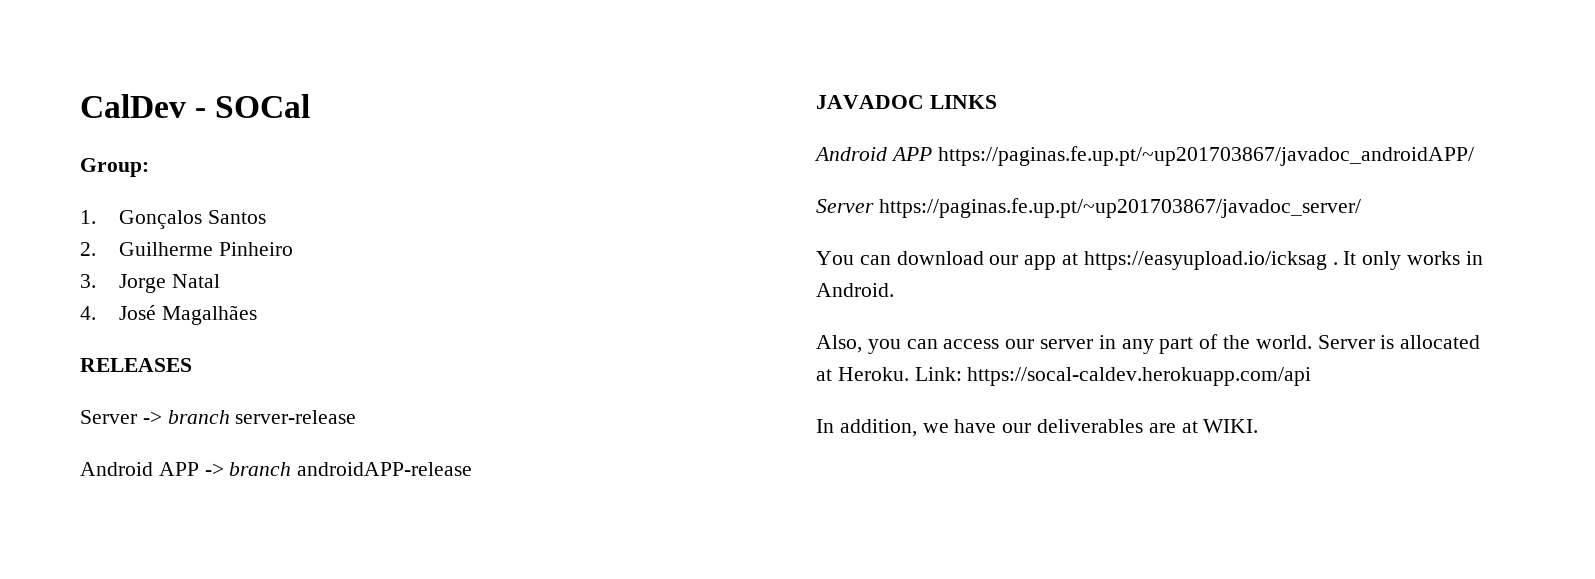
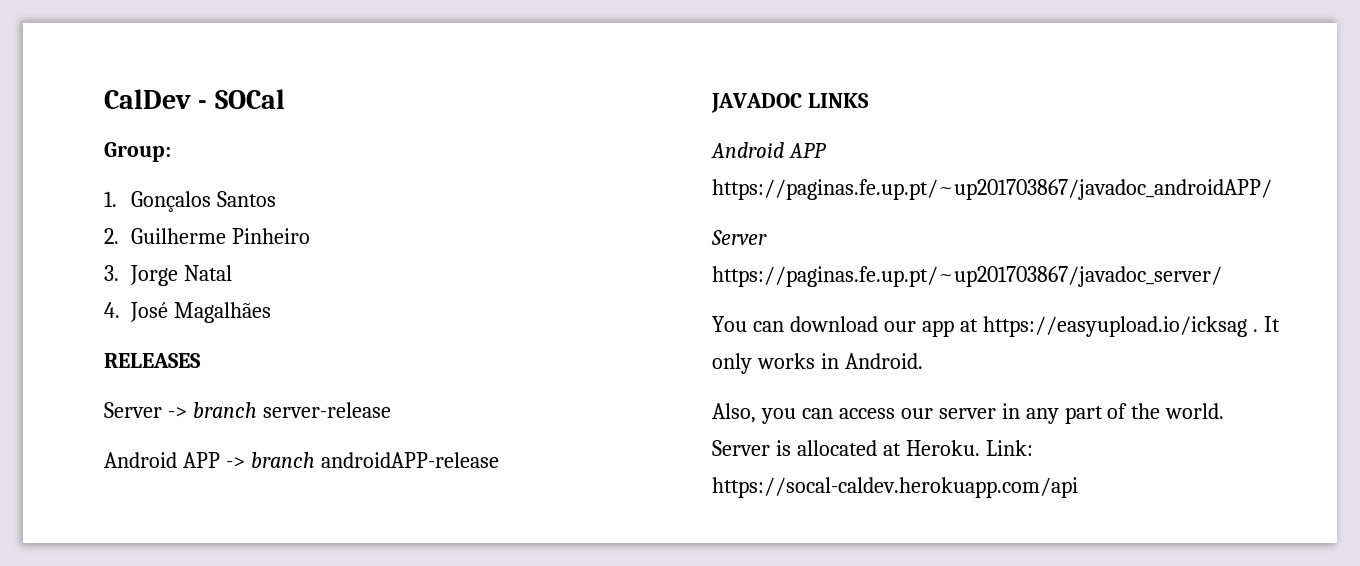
- In addition, we have our deliverables are at WIKI.

